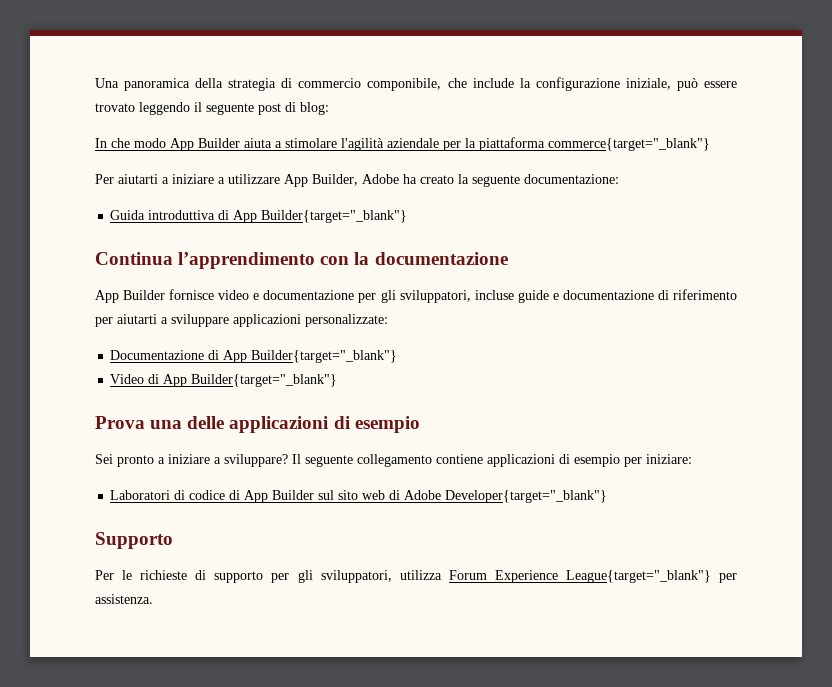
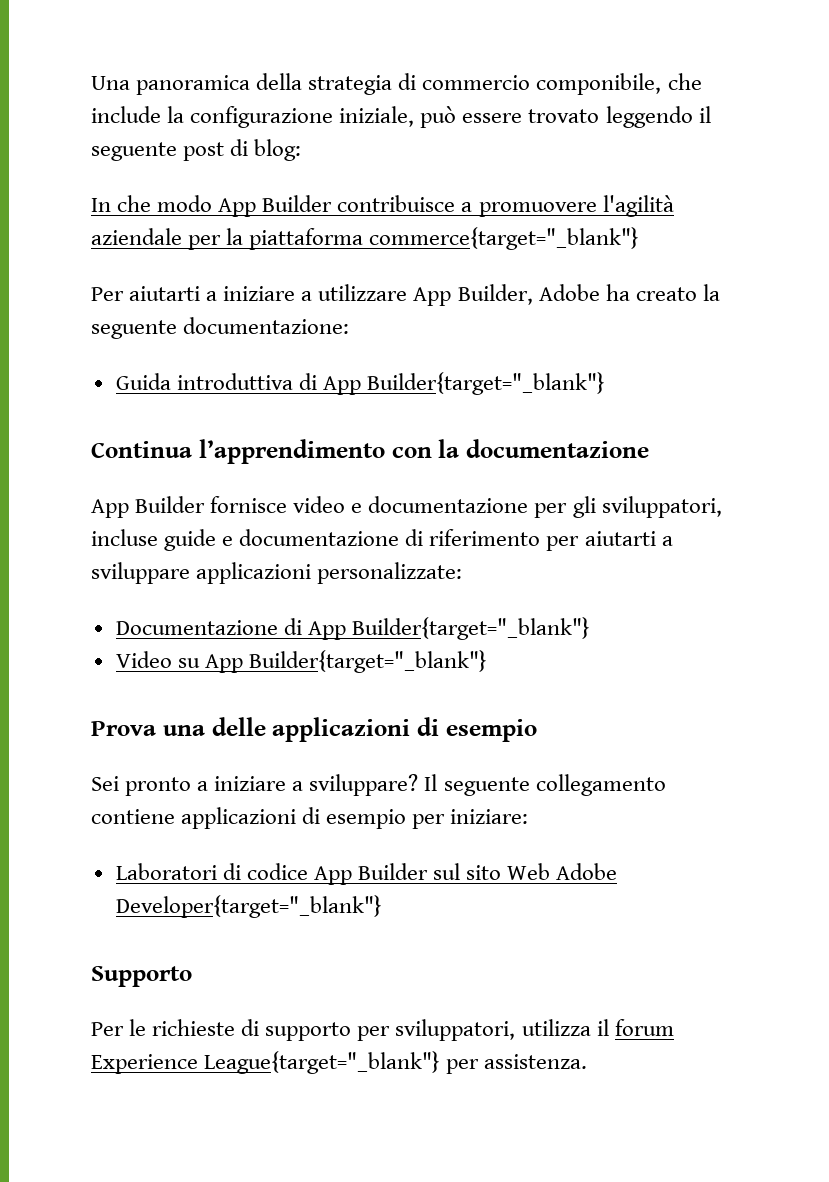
- In che modo App Builder aiuta a stimolare l'agilità aziendale per la piattaforma commerce{target="_blank"}
+ In che modo App Builder contribuisce a promuovere l'agilità aziendale per la piattaforma commerce{target="_blank"}
- Video di App Builder{target="_blank"}
+ Video su App Builder{target="_blank"}
- Laboratori di codice di App Builder sul sito web di Adobe Developer{target="_blank"}
+ Laboratori di codice App Builder sul sito Web Adobe Developer{target="_blank"}
- Per le richieste di supporto per gli sviluppatori, utilizza Forum Experience League{target="_blank"} per assistenza.
+ Per le richieste di supporto per sviluppatori, utilizza il forum Experience League{target="_blank"} per assistenza.

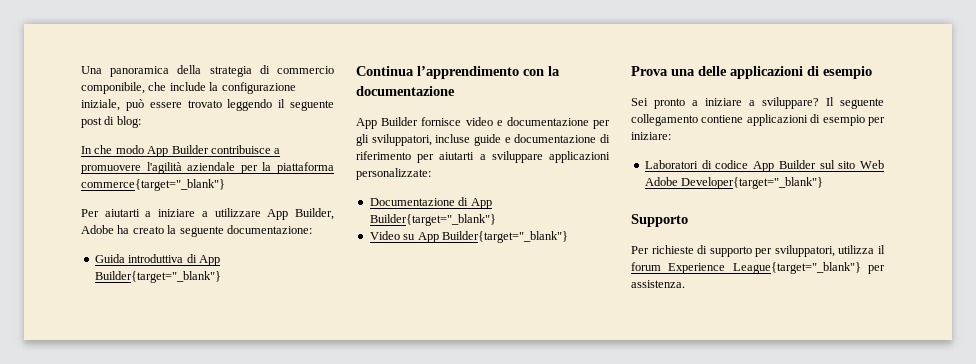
- Per le richieste di supporto per sviluppatori, utilizza il forum Experience League{target="_blank"} per assistenza.
+ Per richieste di supporto per sviluppatori, utilizza il forum Experience League{target="_blank"} per assistenza.

